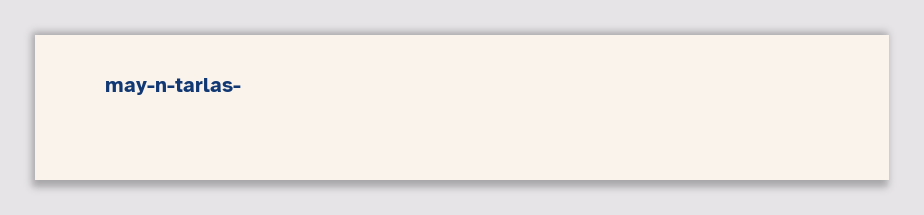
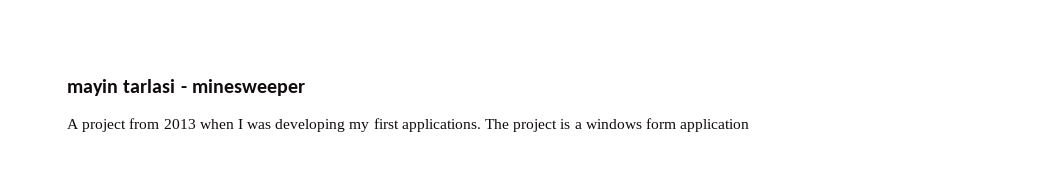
- may-n-tarlas-
+ mayin tarlasi - minesweeper
+ A project from 2013 when I was developing my first applications. The project is a windows form application

